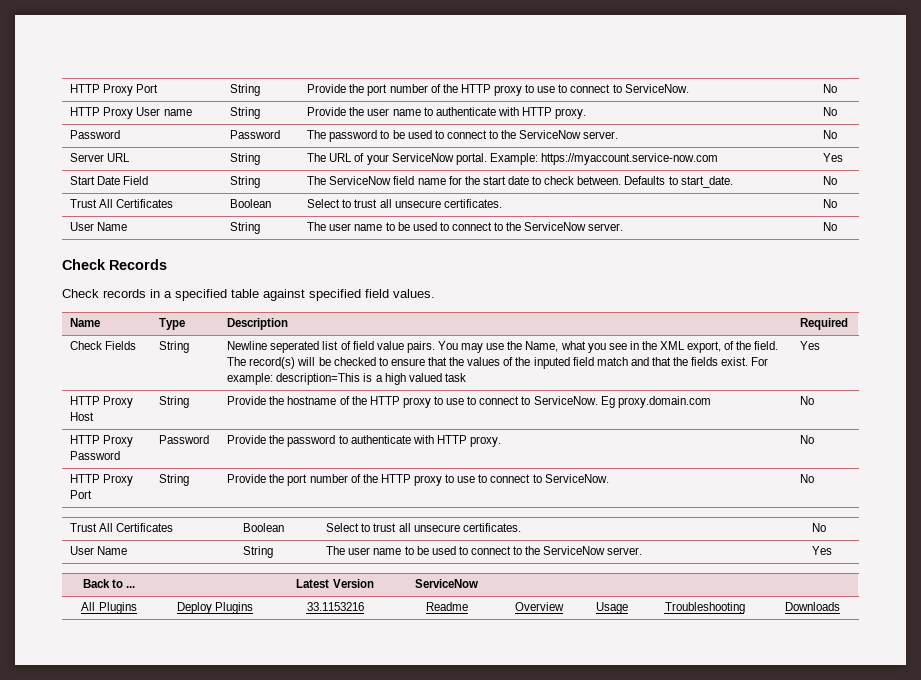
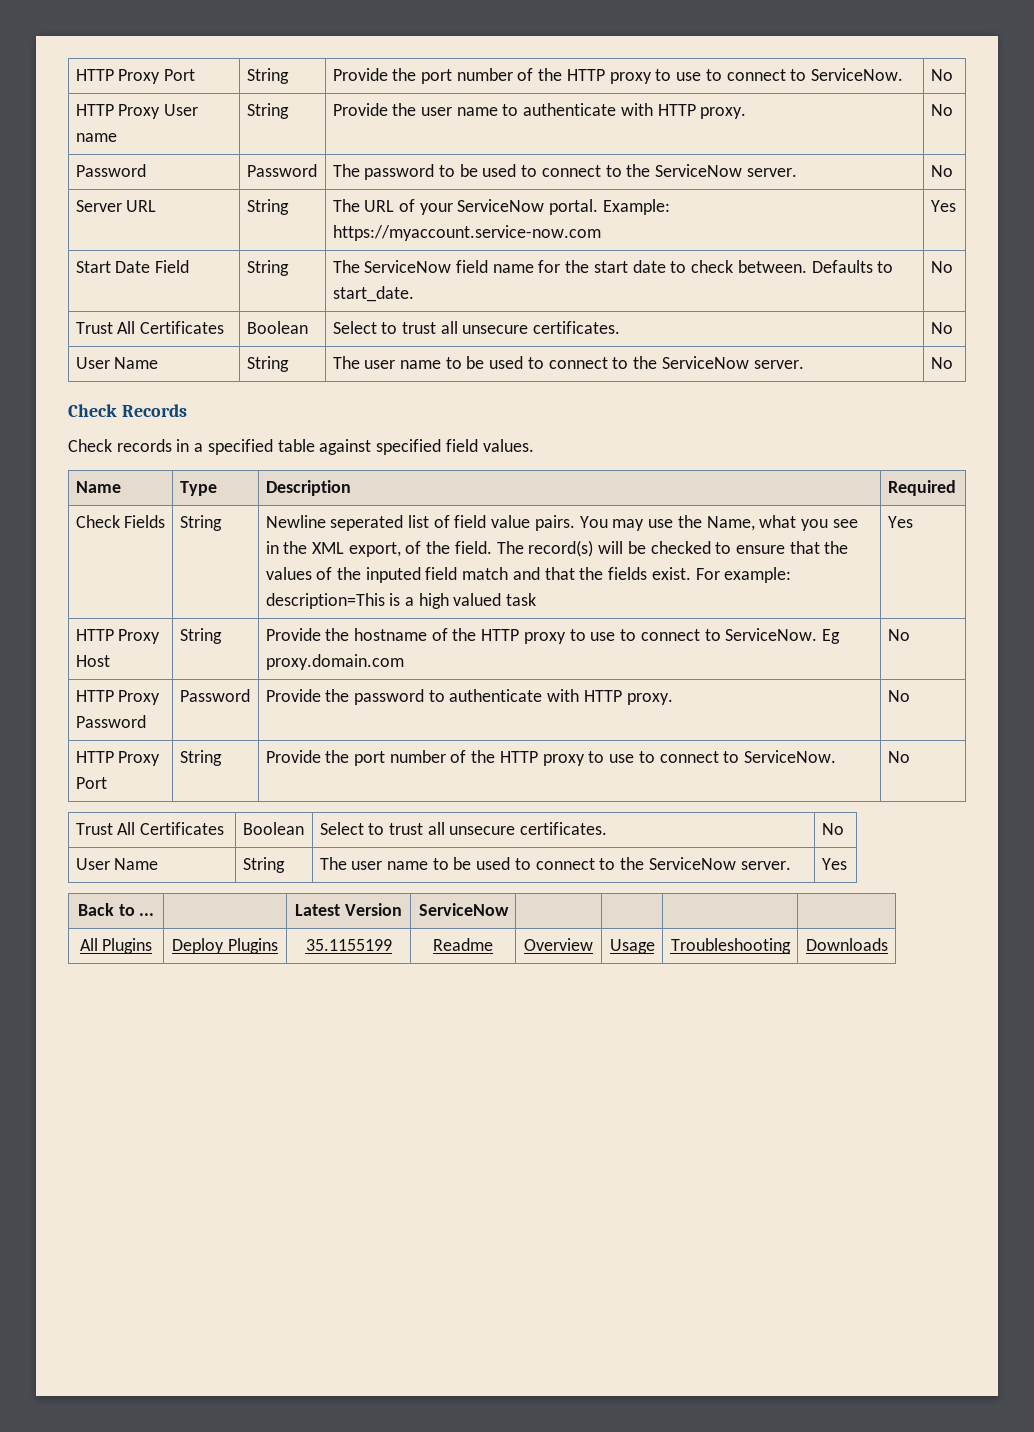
- All Plugins | Deploy Plugins | 33.1153216 | Readme | Overview | Usage | Troubleshooting | Downloads
+ All Plugins | Deploy Plugins | 35.1155199 | Readme | Overview | Usage | Troubleshooting | Downloads

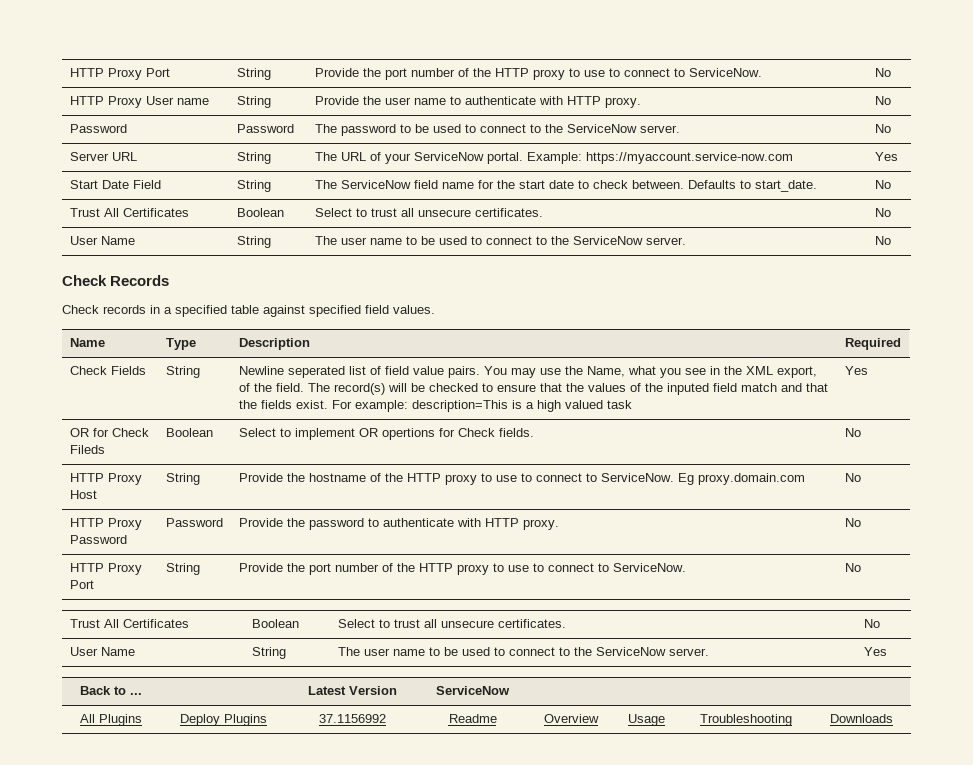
+ OR for Check Fileds | Boolean | Select to implement OR opertions for Check fields. | No
- All Plugins | Deploy Plugins | 35.1155199 | Readme | Overview | Usage | Troubleshooting | Downloads
+ All Plugins | Deploy Plugins | 37.1156992 | Readme | Overview | Usage | Troubleshooting | Downloads

